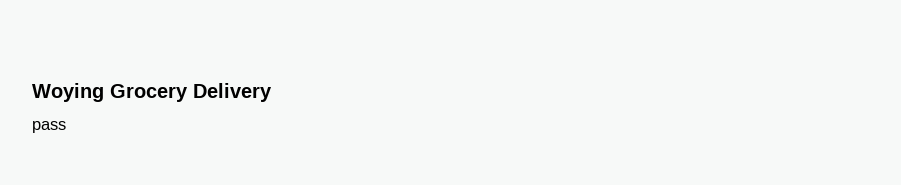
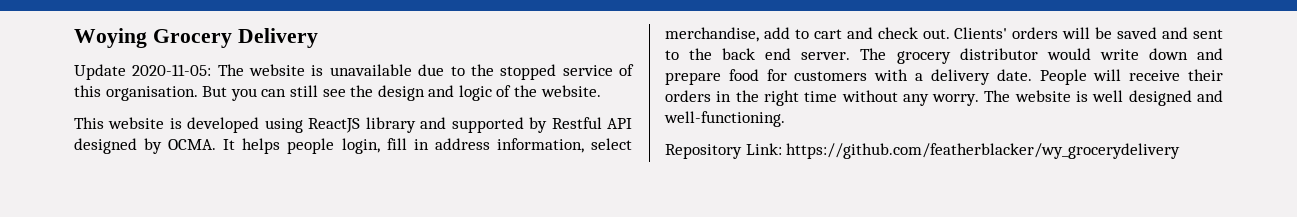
- pass
+ Update 2020-11-05: The website is unavailable due to the stopped service of this organisation. But you can still see the design and logic of the website.
+ This website is developed using ReactJS library and supported by Restful API designed by OCMA. It helps people login, fill in address information, select merchandise, add to cart and check out. Clients' orders will be saved and sent to the back end server. The grocery distributor would write down and prepare food for customers with a delivery date. People will receive their orders in the right time without any worry. The website is well designed and well-functioning.
+ Repository Link: https://github.com/featherblacker/wy_grocerydelivery

